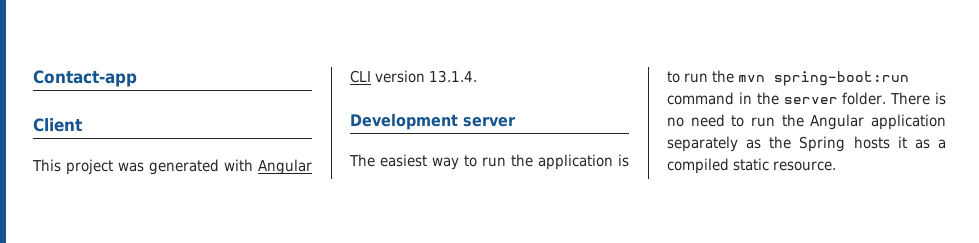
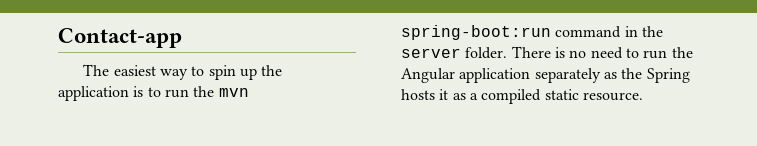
- Client
- This project was generated with Angular CLI version 13.1.4.
- Development server
- The easiest way to run the application is to run the mvn spring-boot:run command in the server folder.
+ The easiest way to spin up the application is to run the mvn spring-boot:run command in the server folder.

